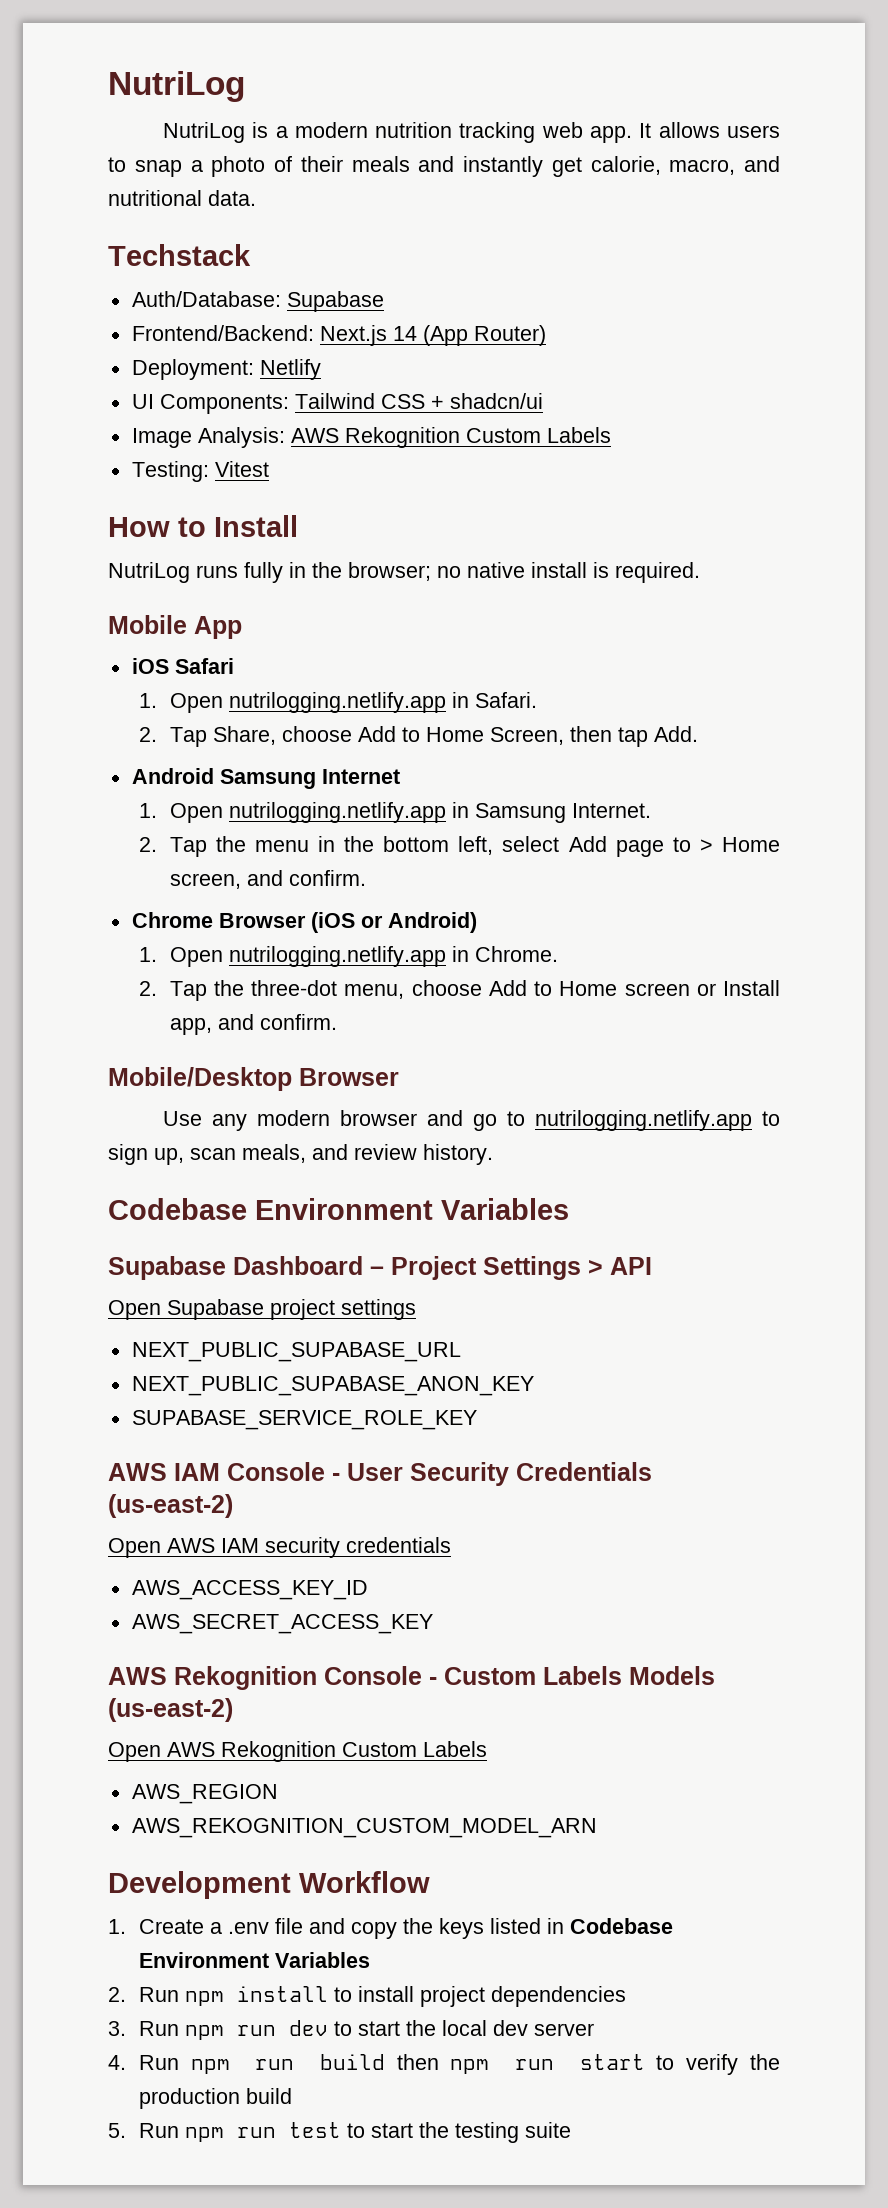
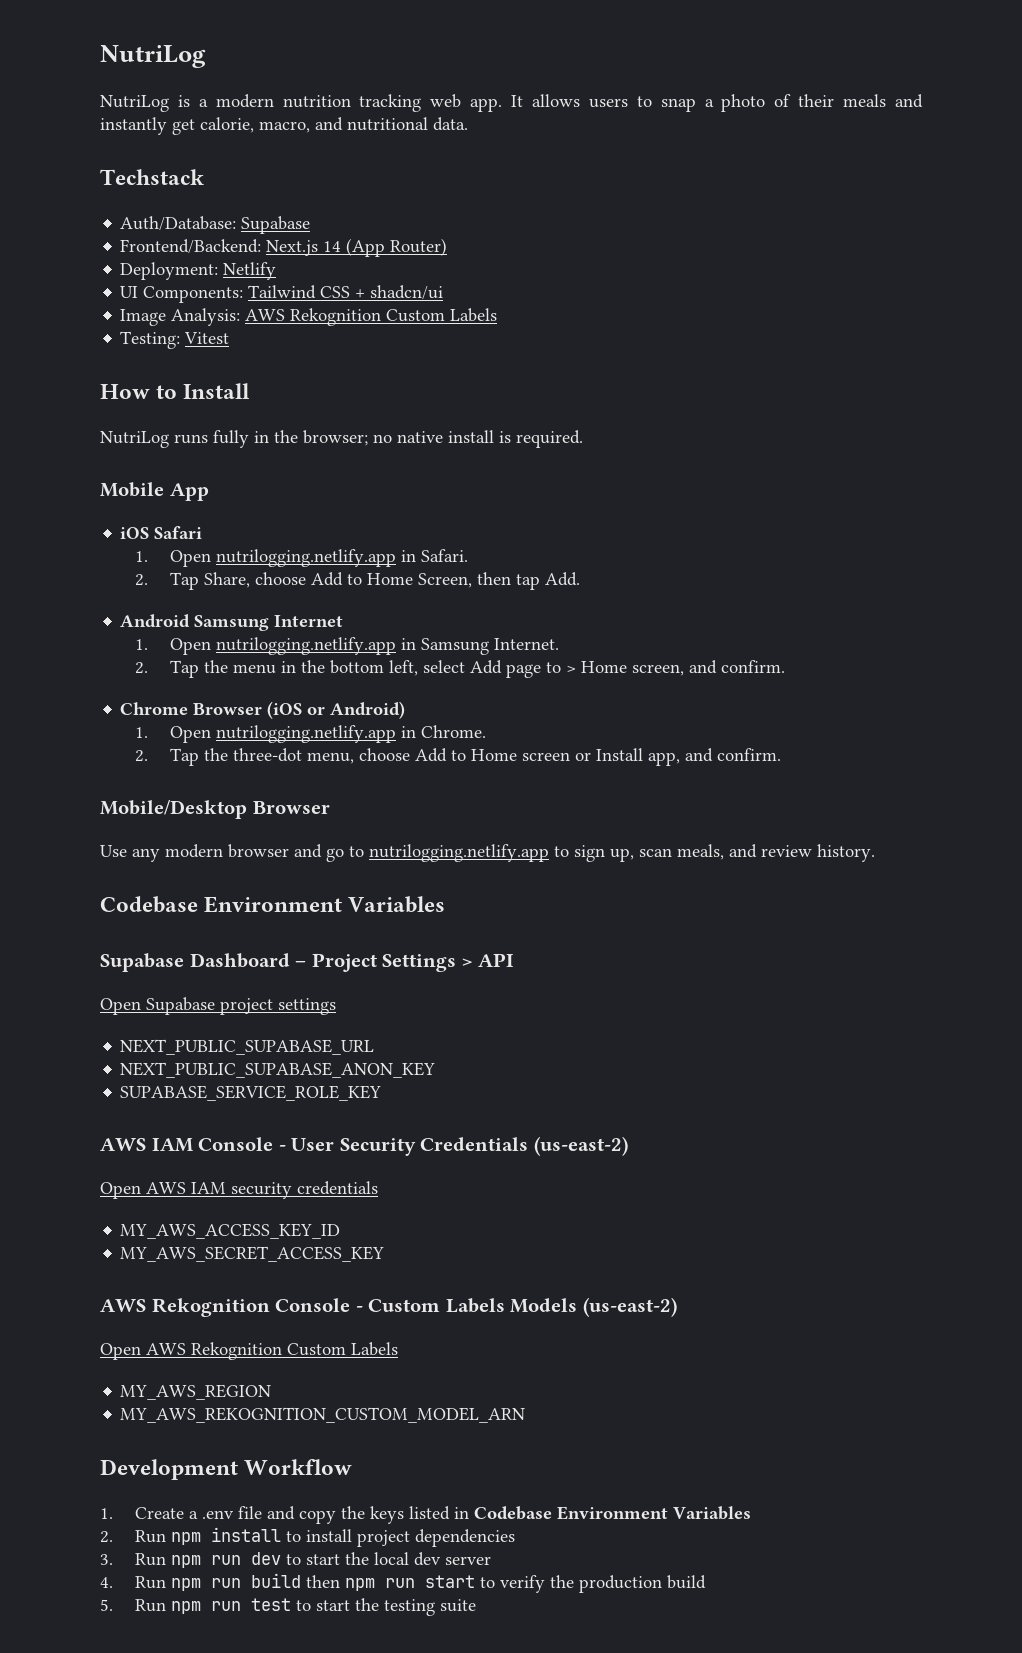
- AWS_ACCESS_KEY_ID
- AWS_SECRET_ACCESS_KEY
+ MY_AWS_ACCESS_KEY_ID
+ MY_AWS_SECRET_ACCESS_KEY
- AWS_REGION
- AWS_REKOGNITION_CUSTOM_MODEL_ARN
+ MY_AWS_REGION
+ MY_AWS_REKOGNITION_CUSTOM_MODEL_ARN

